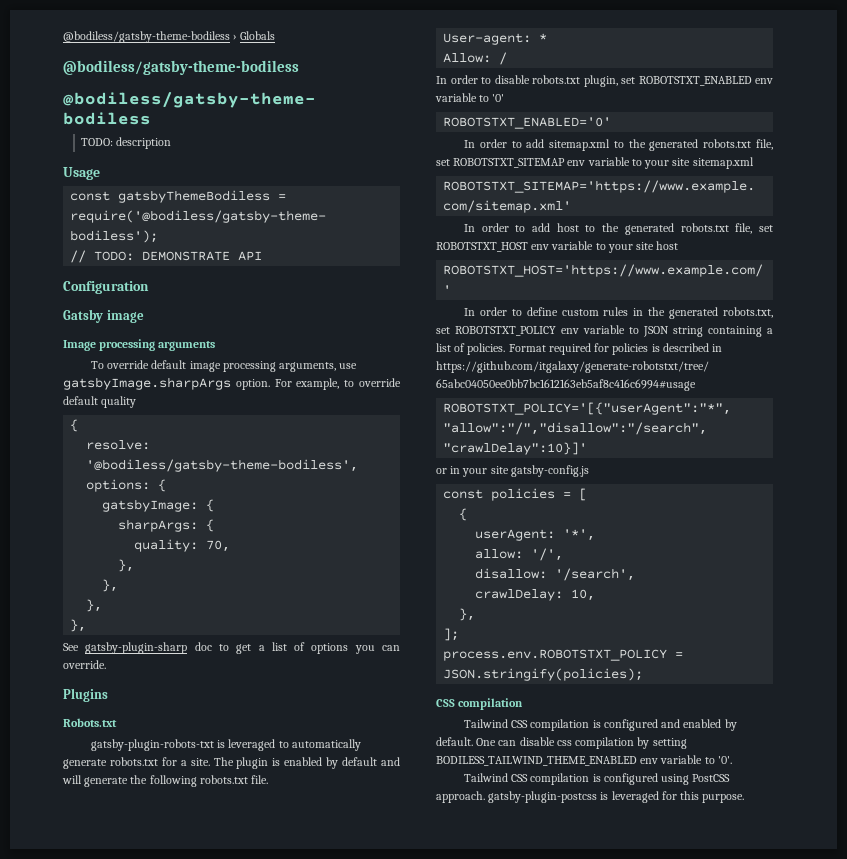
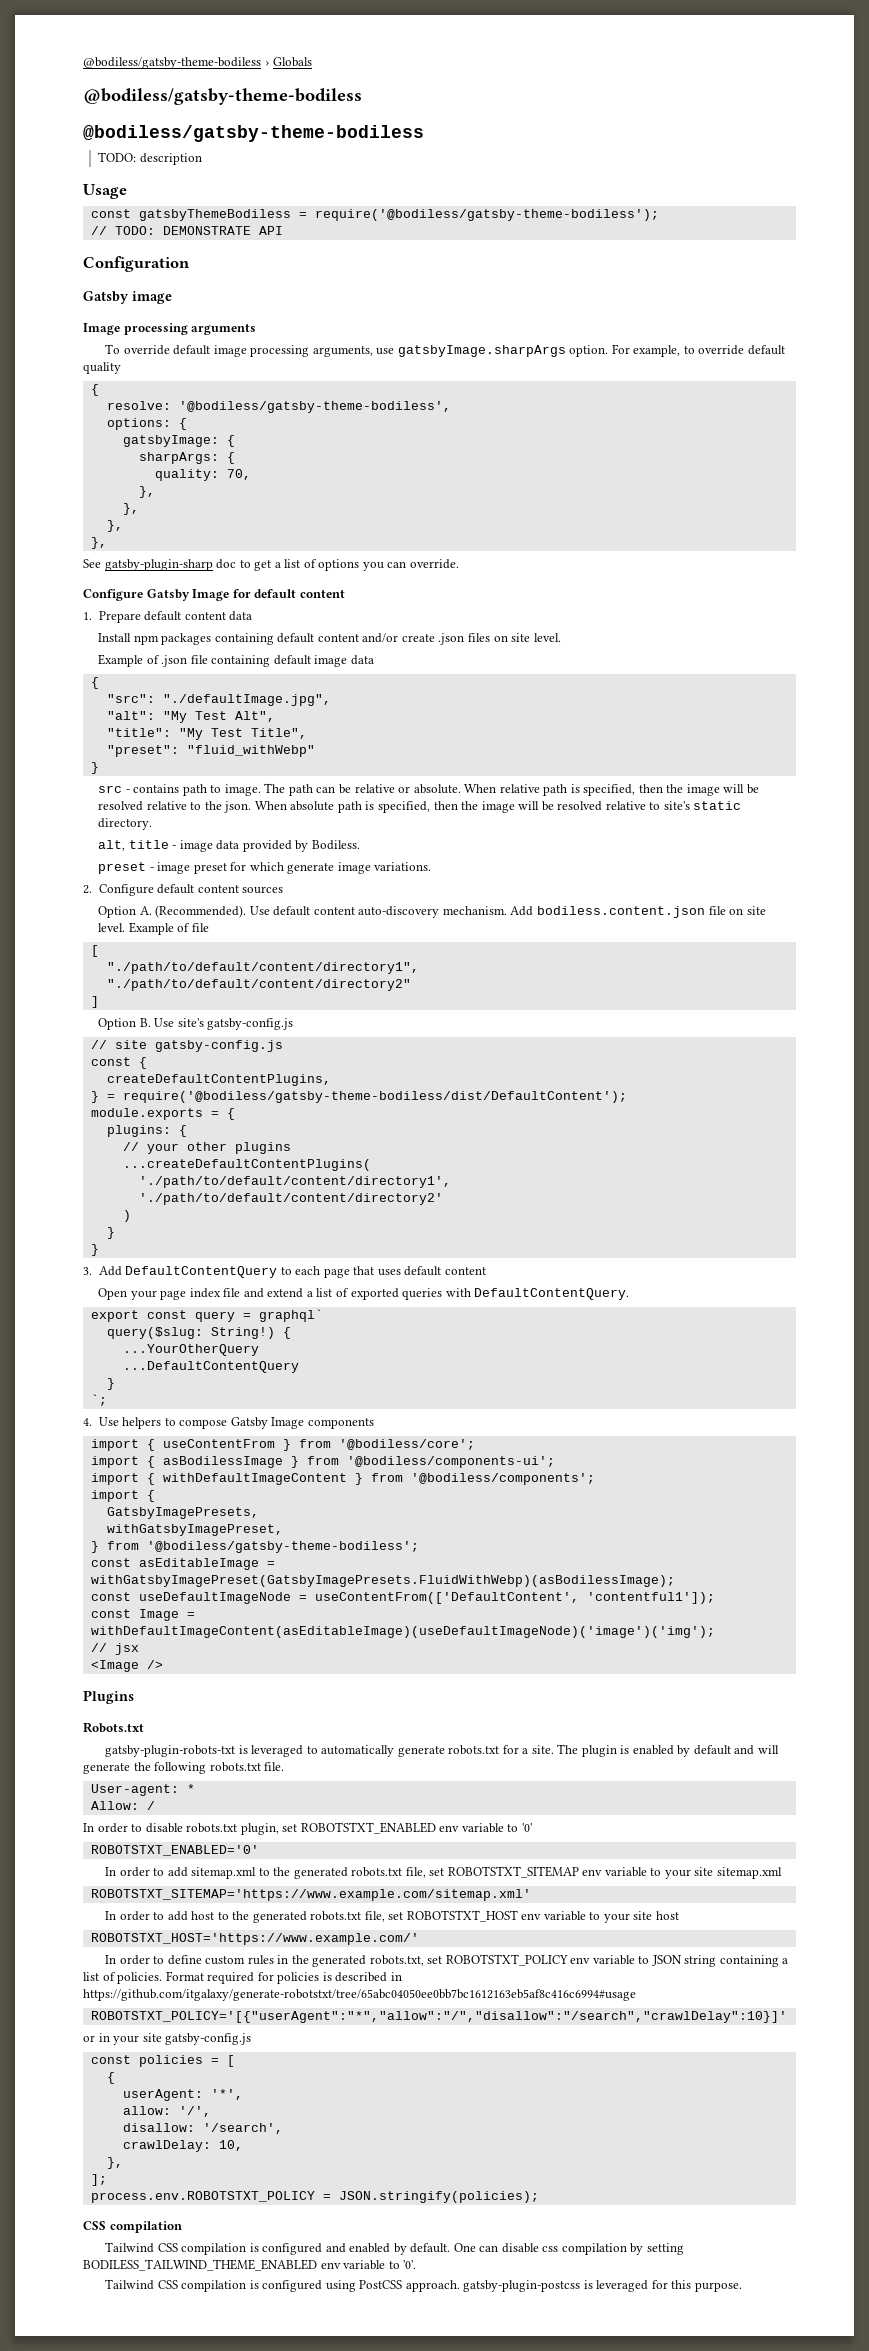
+ Configure Gatsby Image for default content
+ 1. Prepare default content data
+ Install npm packages containing default content and/or create .json files on site level.
+ Example of .json file containing default image data
+ {
+ "src": "./defaultImage.jpg",
+ "alt": "My Test Alt",
+ "title": "My Test Title",
+ "preset": "fluid_withWebp"
+ }
+ src - contains path to image. The path can be relative or absolute. When relative path is specified, then the image will be resolved relative to the json. When absolute path is specified, then the image will be resolved relative to site's static directory.
+ alt, title - image data provided by Bodiless.
+ preset - image preset for which generate image variations.
+ 2. Configure default content sources
+ Option A. (Recommended). Use default content auto-discovery mechanism. Add bodiless.content.json file on site level. Example of file
+ [
+ "./path/to/default/content/directory1",
+ "./path/to/default/content/directory2"
+ ]
+ Option B. Use site's gatsby-config.js
+ // site gatsby-config.js
+ const {
+ createDefaultContentPlugins,
+ } = require('@bodiless/gatsby-theme-bodiless/dist/DefaultContent');
+ module.exports = {
+ plugins: {
+ // your other plugins
+ ...createDefaultContentPlugins(
+ './path/to/default/content/directory1',
+ './path/to/default/content/directory2'
+ )
+ }
+ }
+ 3. Add DefaultContentQuery to each page that uses default content
+ Open your page index file and extend a list of exported queries with DefaultContentQuery.
+ export const query = graphql`
+ query($slug: String!) {
+ ...YourOtherQuery
+ ...DefaultContentQuery
+ }
+ `;
+ 4. Use helpers to compose Gatsby Image components
+ import { useContentFrom } from '@bodiless/core';
+ import { asBodilessImage } from '@bodiless/components-ui';
+ import { withDefaultImageContent } from '@bodiless/components';
+ import {
+ GatsbyImagePresets,
+ withGatsbyImagePreset,
+ } from '@bodiless/gatsby-theme-bodiless';
+ const asEditableImage = withGatsbyImagePreset(GatsbyImagePresets.FluidWithWebp)(asBodilessImage);
+ const useDefaultImageNode = useContentFrom(['DefaultContent', 'contentful1']);
+ const Image = withDefaultImageContent(asEditableImage)(useDefaultImageNode)('image')('img');
+ // jsx
+ <Image />

